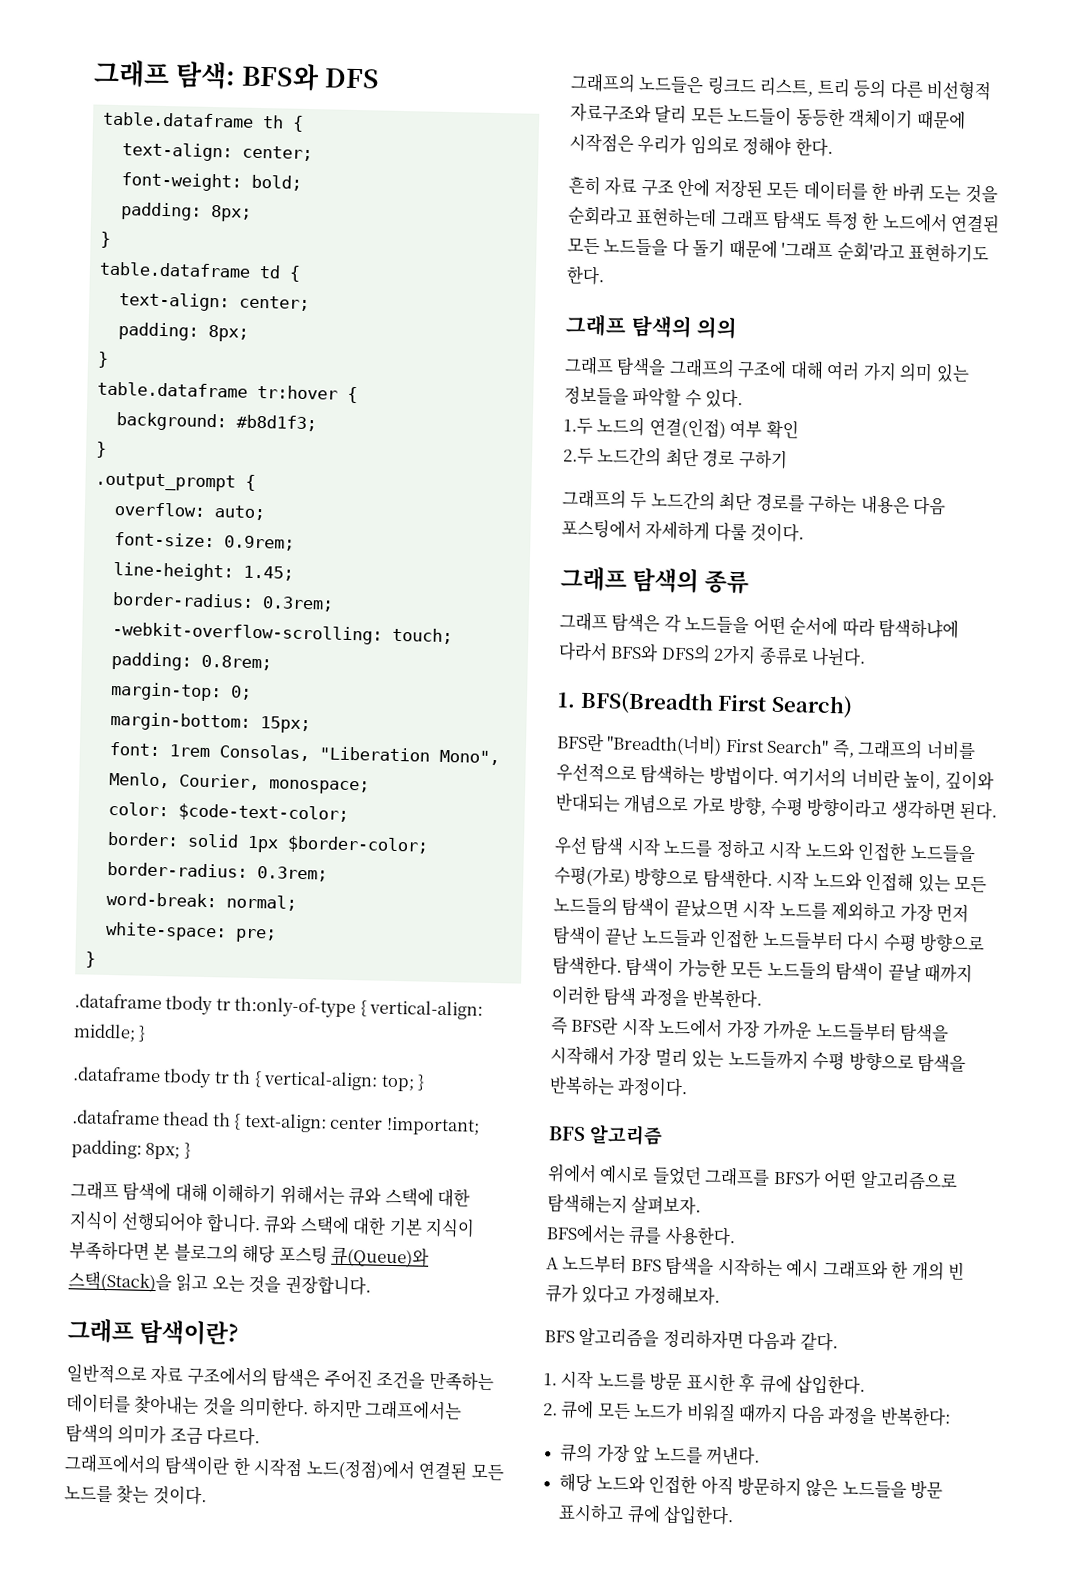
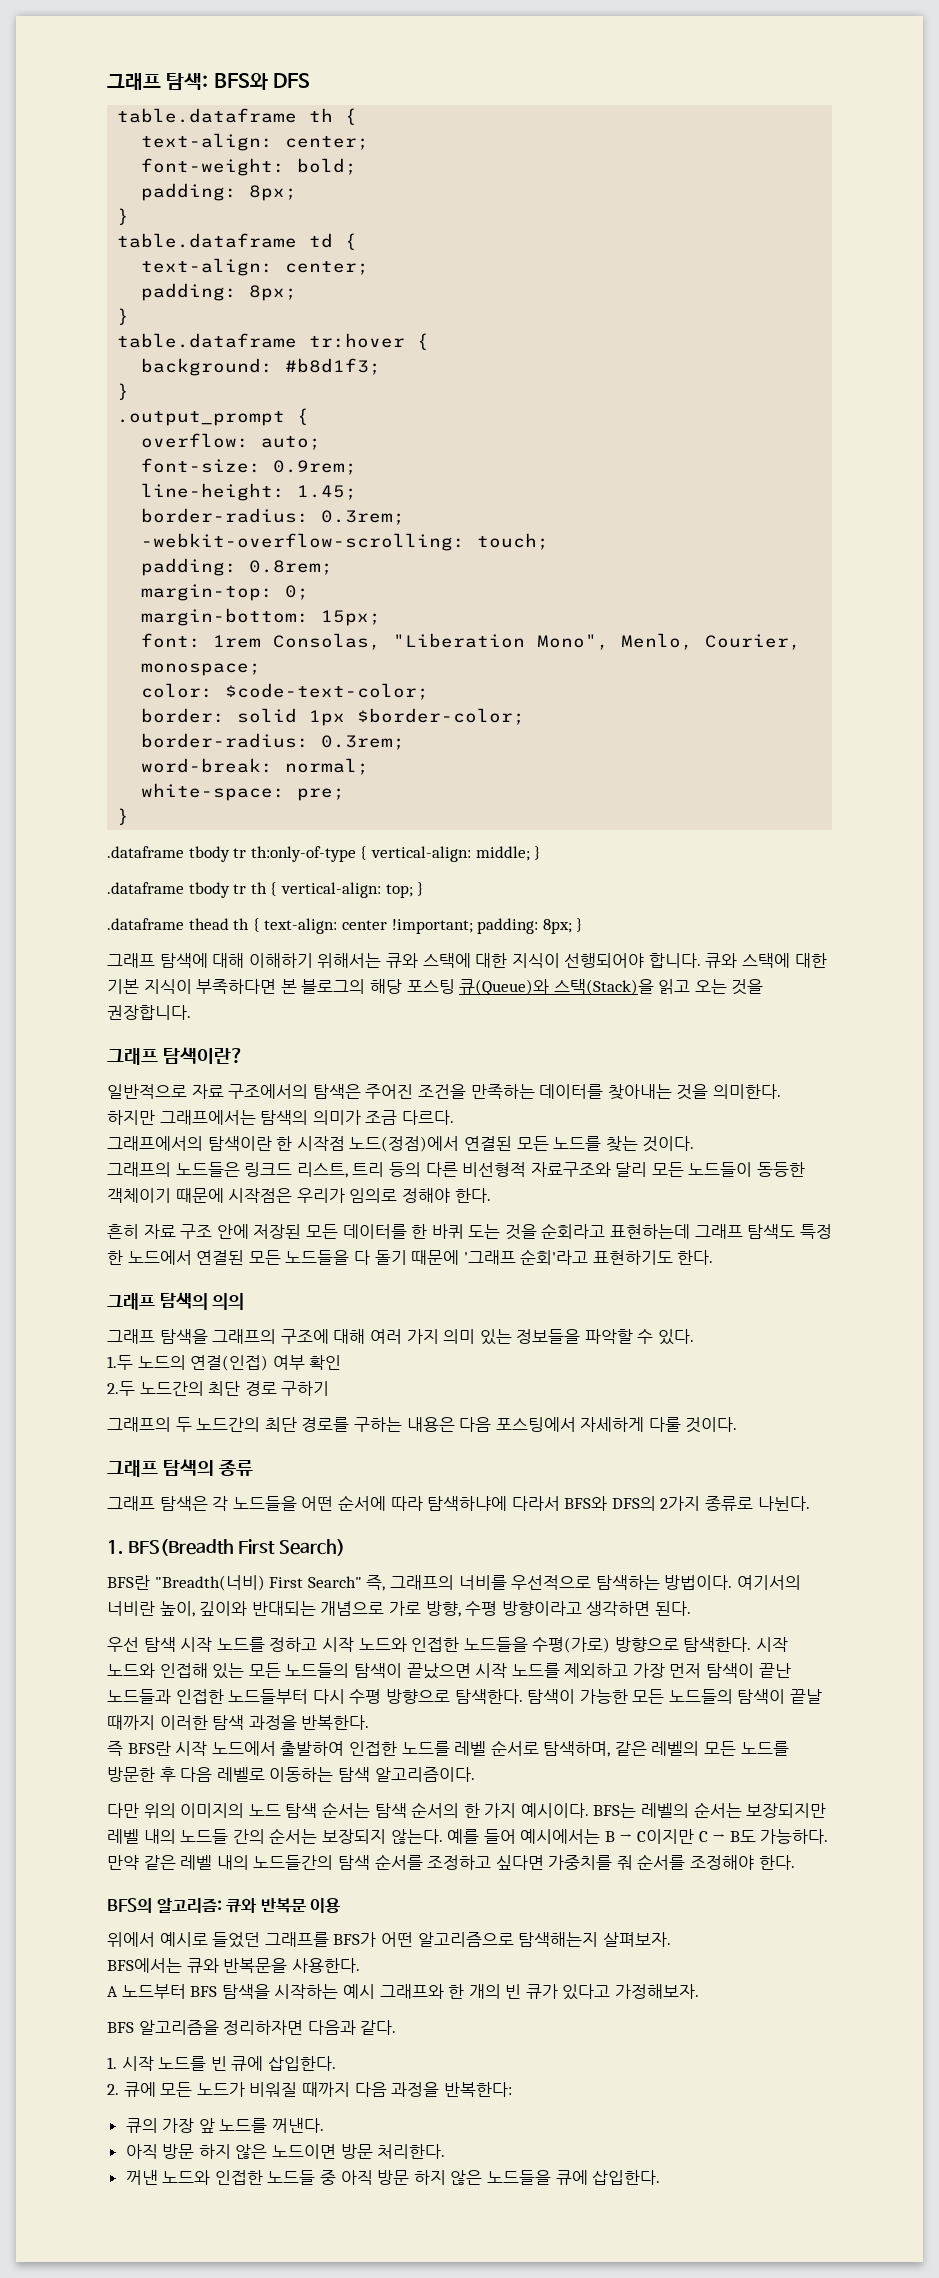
- 즉 BFS란 시작 노드에서 가장 가까운 노드들부터 탐색을 시작해서 가장 멀리 있는 노드들까지 수평 방향으로 탐색을 반복하는 과정이다.
- BFS 알고리즘
+ 즉 BFS란 시작 노드에서 출발하여 인접한 노드를 레벨 순서로 탐색하며, 같은 레벨의 모든 노드를 방문한 후 다음 레벨로 이동하는 탐색 알고리즘이다.
+ 다만 위의 이미지의 노드 탐색 순서는 탐색 순서의 한 가지 예시이다. BFS는 레벨의 순서는 보장되지만 레벨 내의 노드들 간의 순서는 보장되지 않는다. 예를 들어 예시에서는 B → C이지만 C → B도 가능하다. 만약 같은 레벨 내의 노드들간의 탐색 순서를 조정하고 싶다면 가중치를 줘 순서를 조정해야 한다.
+ BFS의 알고리즘: 큐와 반복문 이용
- BFS에서는 큐를 사용한다.
+ BFS에서는 큐와 반복문을 사용한다.
- 1. 시작 노드를 방문 표시한 후 큐에 삽입한다.
+ 1. 시작 노드를 빈 큐에 삽입한다.
- 해당 노드와 인접한 아직 방문하지 않은 노드들을 방문 표시하고 큐에 삽입한다.
+ 아직 방문 하지 않은 노드이면 방문 처리한다.
+ 꺼낸 노드와 인접한 노드들 중 아직 방문 하지 않은 노드들을 큐에 삽입한다.

